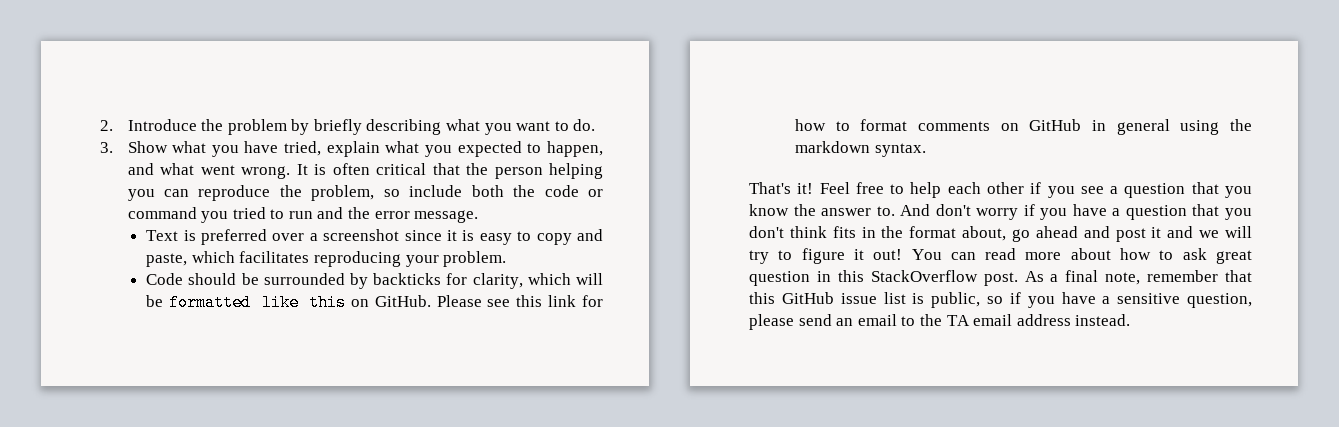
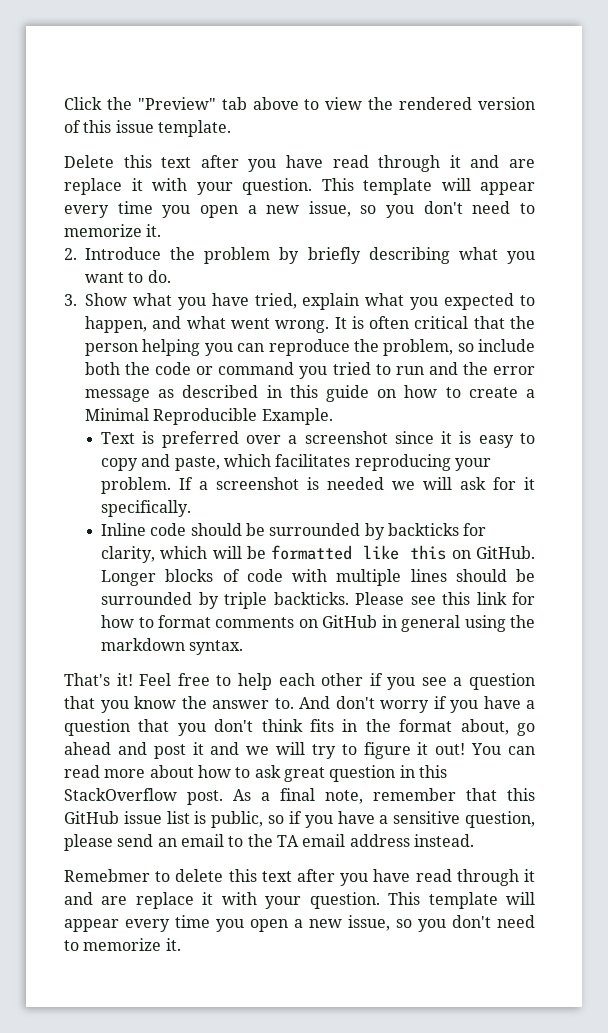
+ Click the "Preview" tab above to view the rendered version of this issue template.
+ Delete this text after you have read through it and are replace it with your question. This template will appear every time you open a new issue, so you don't need to memorize it.
- It is often critical that the person helping you can reproduce the problem, so include both the code or command you tried to run and the error message.
+ It is often critical that the person helping you can reproduce the problem, so include both the code or command you tried to run and the error message as described in this guide on how to create a Minimal Reproducible Example.
- Text is preferred over a screenshot since it is easy to copy and paste, which facilitates reproducing your problem.
- Code should be surrounded by backticks for clarity, which will be formatted like this on GitHub.
+ Text is preferred over a screenshot since it is easy to copy and paste, which facilitates reproducing your problem. If a screenshot is needed we will ask for it specifically.
+ Inline code should be surrounded by backticks for clarity, which will be formatted like this on GitHub.
+ Longer blocks of code with multiple lines should be surrounded by triple backticks.
+ Remebmer to delete this text after you have read through it and are replace it with your question. This template will appear every time you open a new issue, so you don't need to memorize it.

